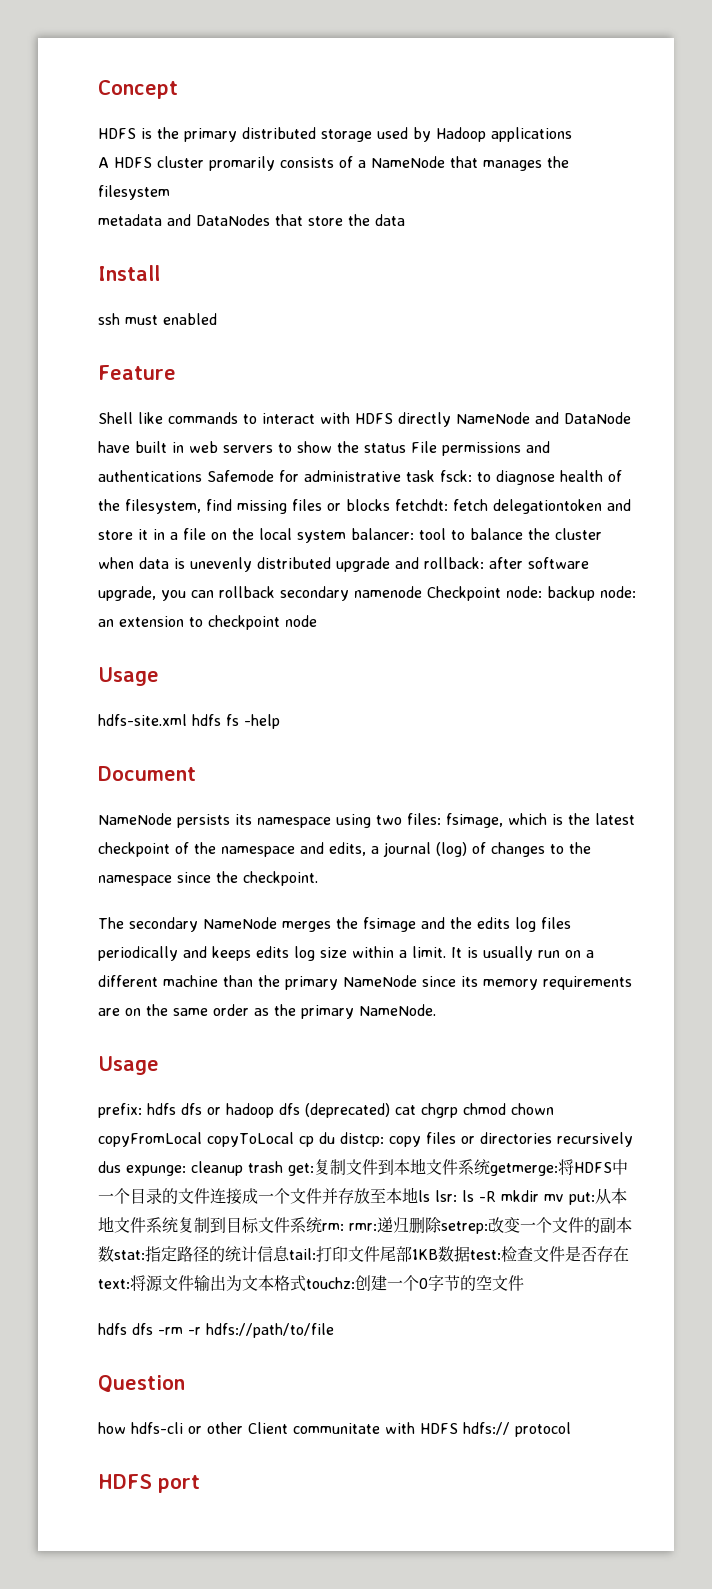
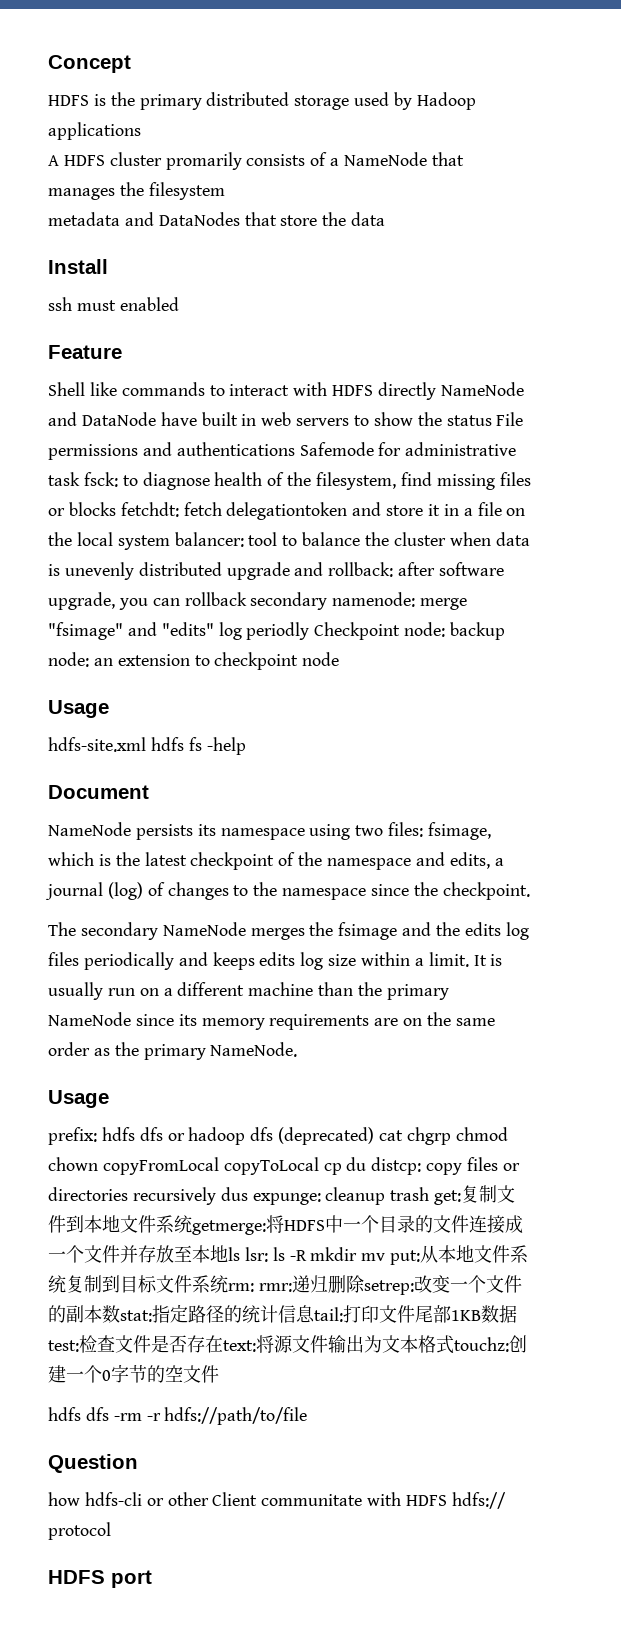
- after software upgrade, you can rollback secondary namenode Checkpoint node:
+ after software upgrade, you can rollback secondary namenode: merge "fsimage" and "edits" log periodly Checkpoint node:

